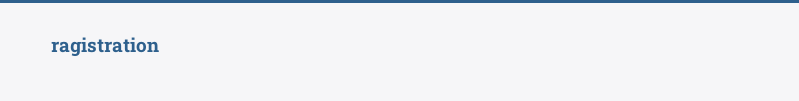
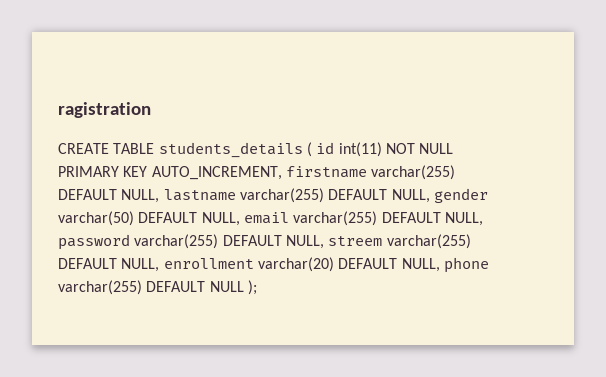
+ CREATE TABLE students_details ( id int(11) NOT NULL PRIMARY KEY AUTO_INCREMENT, firstname varchar(255) DEFAULT NULL, lastname varchar(255) DEFAULT NULL, gender varchar(50) DEFAULT NULL, email varchar(255) DEFAULT NULL, password varchar(255) DEFAULT NULL, streem varchar(255) DEFAULT NULL, enrollment varchar(20) DEFAULT NULL, phone varchar(255) DEFAULT NULL );

